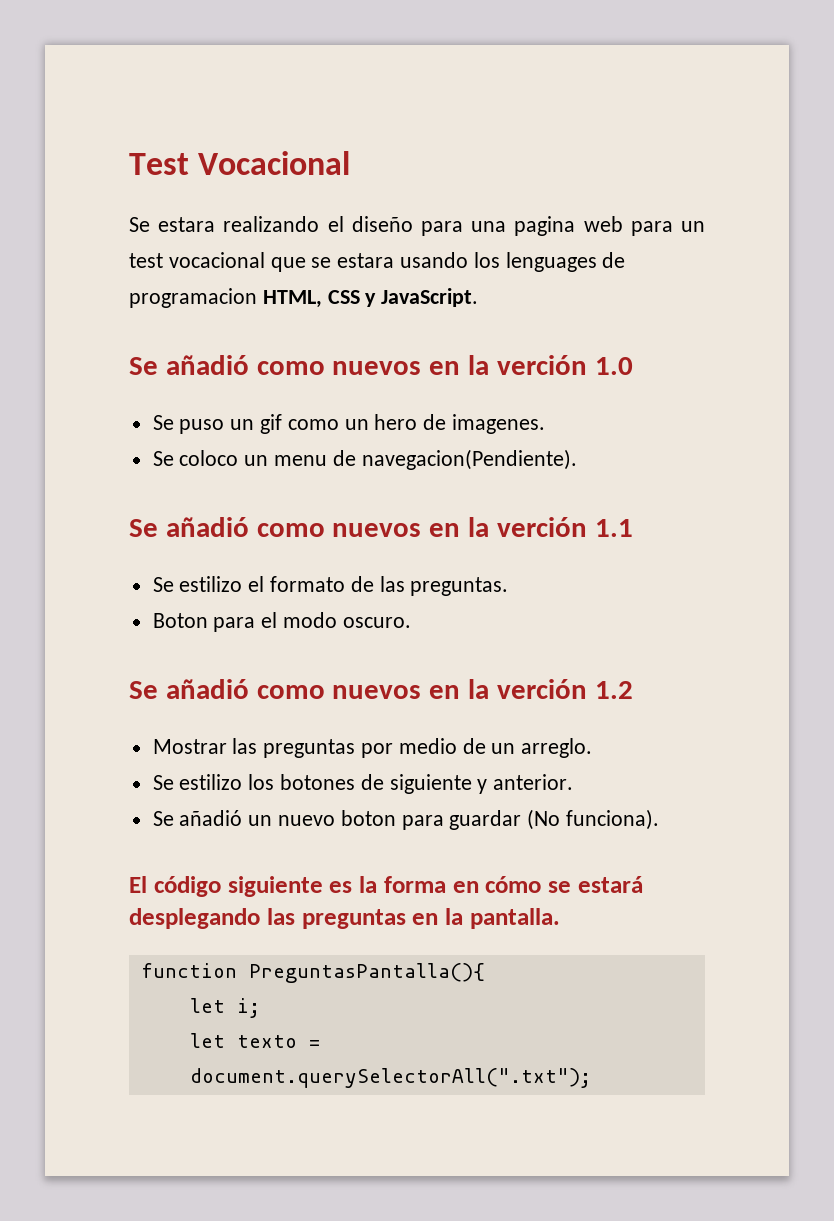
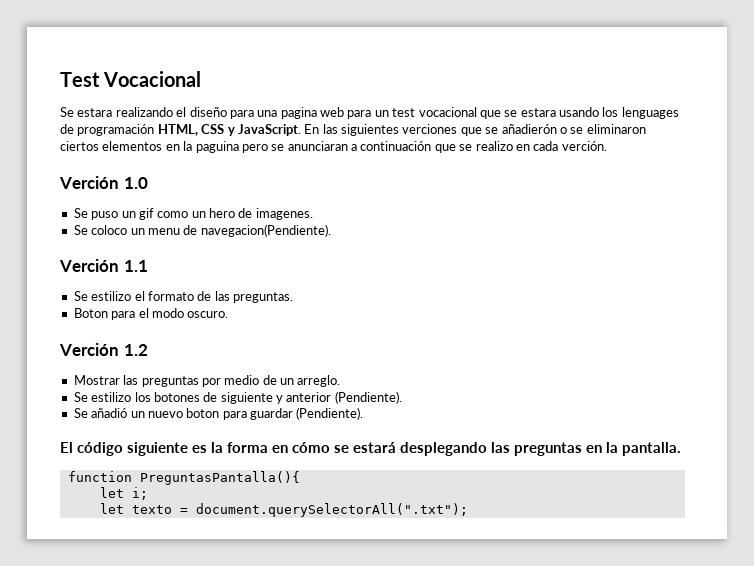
- Se estara realizando el diseño para una pagina web para un test vocacional que se estara usando los lenguages de programacion HTML, CSS y JavaScript.
- Se añadió como nuevos en la verción 1.0
+ Se estara realizando el diseño para una pagina web para un test vocacional que se estara usando los lenguages de programación HTML, CSS y JavaScript. En las siguientes verciones que se añadierón o se eliminaron ciertos elementos en la paguina pero se anunciaran a continuación que se realizo en cada verción.
+ Verción 1.0
- Se añadió como nuevos en la verción 1.1
+ Verción 1.1
- Se añadió como nuevos en la verción 1.2
+ Verción 1.2
- Se estilizo los botones de siguiente y anterior.
+ Se estilizo los botones de siguiente y anterior (Pendiente).
- Se añadió un nuevo boton para guardar (No funciona).
+ Se añadió un nuevo boton para guardar (Pendiente).

